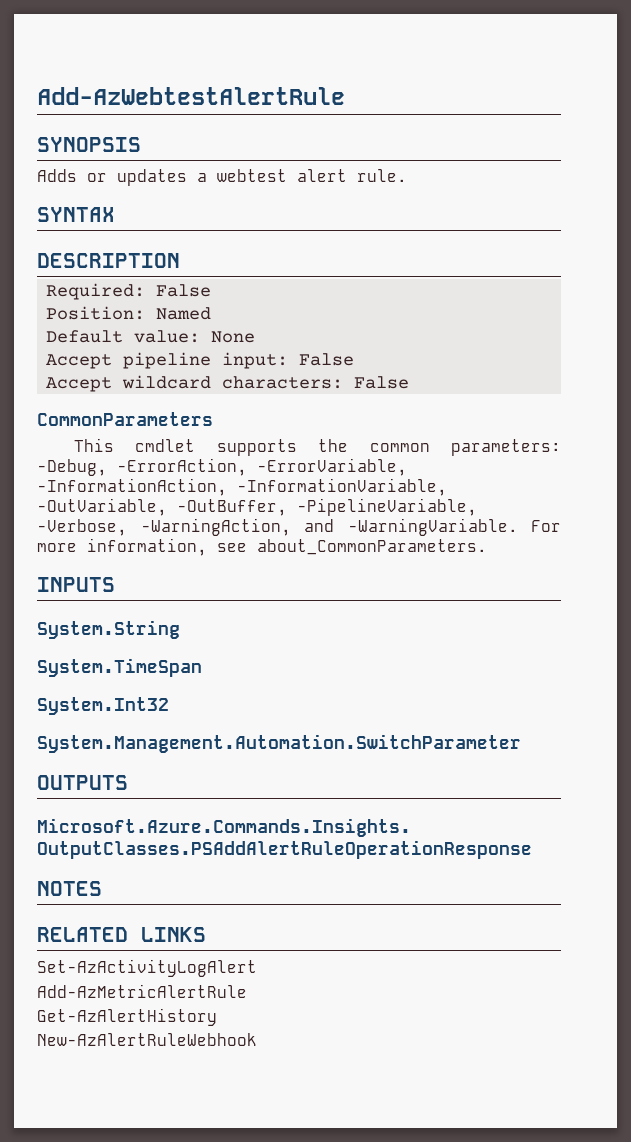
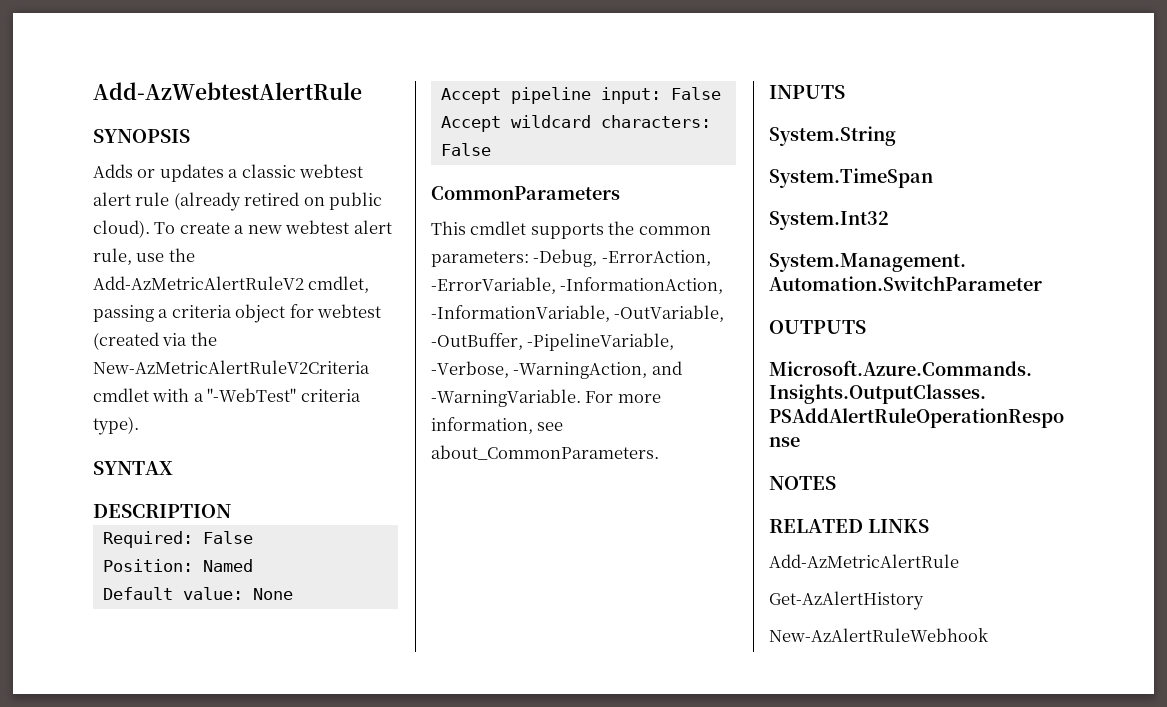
- Adds or updates a webtest alert rule.
+ Adds or updates a classic webtest alert rule (already retired on public cloud). To create a new webtest alert rule, use the Add-AzMetricAlertRuleV2 cmdlet, passing a criteria object for webtest (created via the New-AzMetricAlertRuleV2Criteria cmdlet with a "-WebTest" criteria type).
- Set-AzActivityLogAlert

